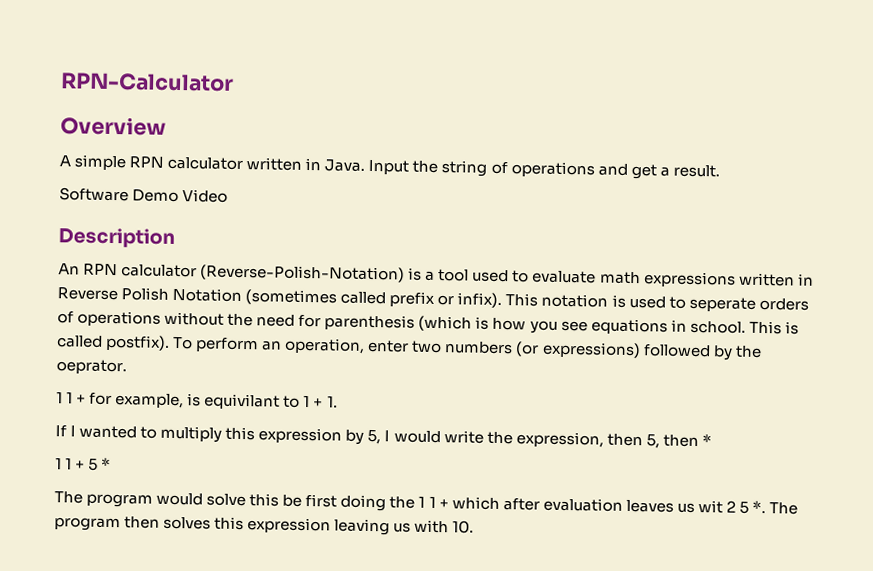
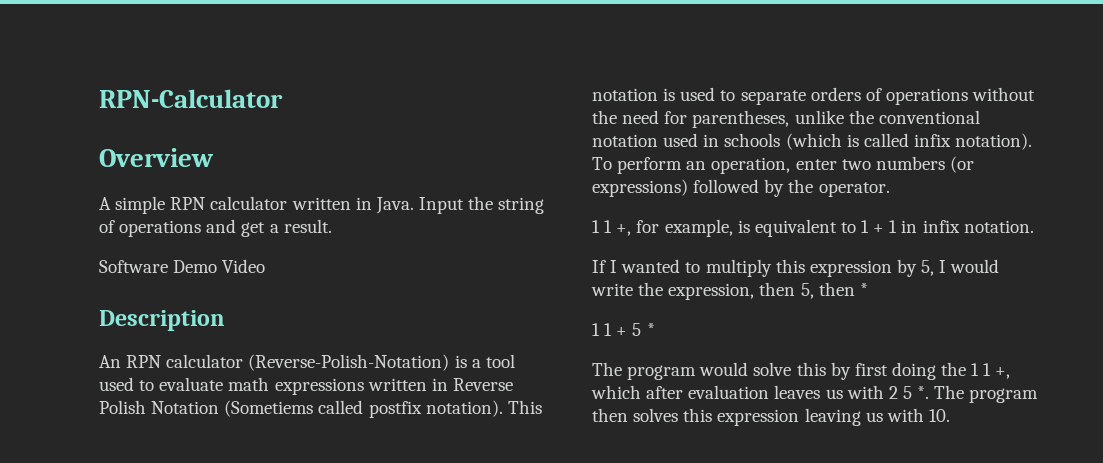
- An RPN calculator (Reverse-Polish-Notation) is a tool used to evaluate math expressions written in Reverse Polish Notation (sometimes called prefix or infix).
+ An RPN calculator (Reverse-Polish-Notation) is a tool used to evaluate math expressions written in Reverse Polish Notation (Sometiems called postfix notation).
- This notation is used to seperate orders of operations without the need for parenthesis (which is how you see equations in school. This is called postfix).
+ This notation is used to separate orders of operations without the need for parentheses, unlike the conventional notation used in schools (which is called infix notation).
- To perform an operation, enter two numbers (or expressions) followed by the oeprator.
- 1 1 + for example, is equivilant to 1 + 1.
+ To perform an operation, enter two numbers (or expressions) followed by the operator.
+ 1 1 +, for example, is equivalent to 1 + 1 in infix notation.
- The program would solve this be first doing the 1 1 + which after evaluation leaves us wit 2 5 *.
+ The program would solve this by first doing the 1 1 +, which after evaluation leaves us with 2 5 *.

